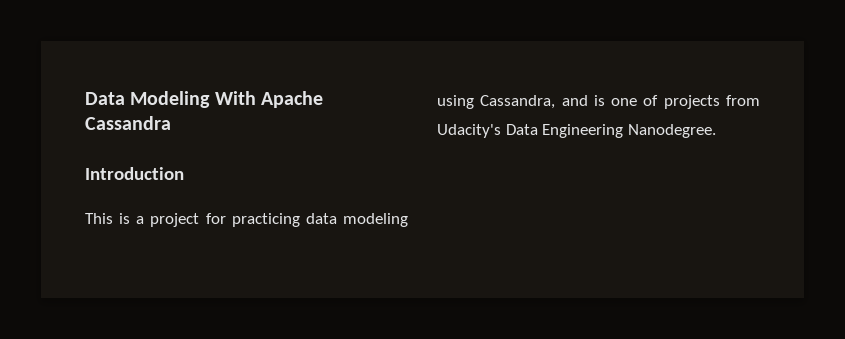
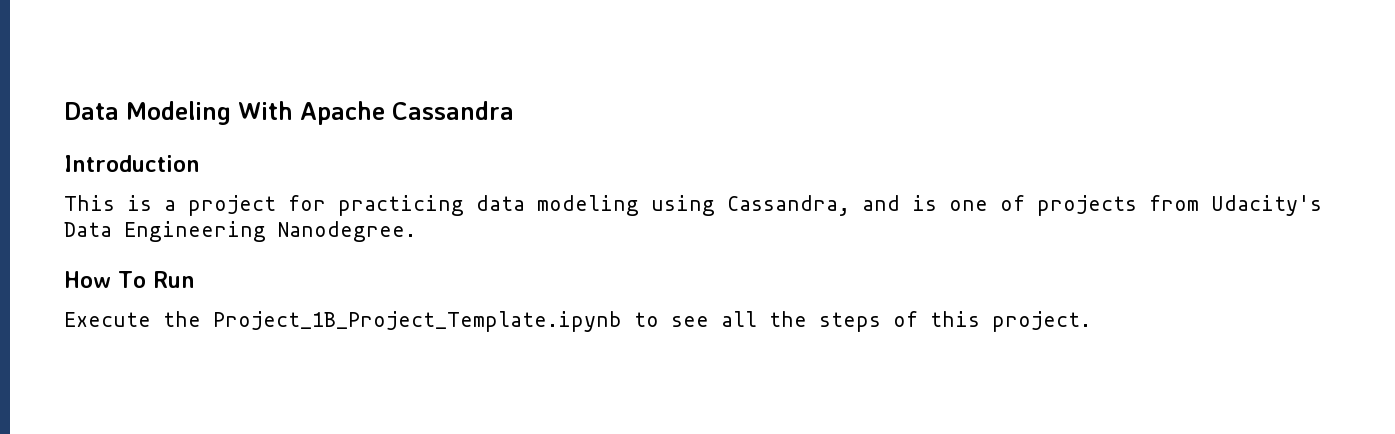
+ How To Run
+ Execute the Project_1B_Project_Template.ipynb to see all the steps of this project.

